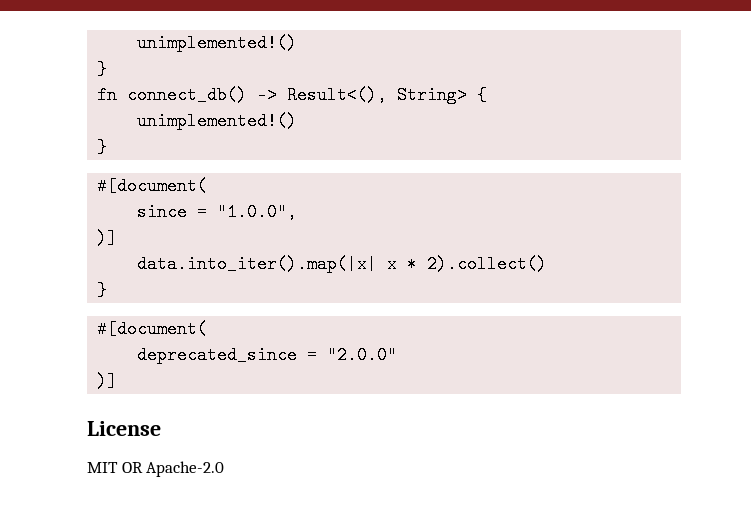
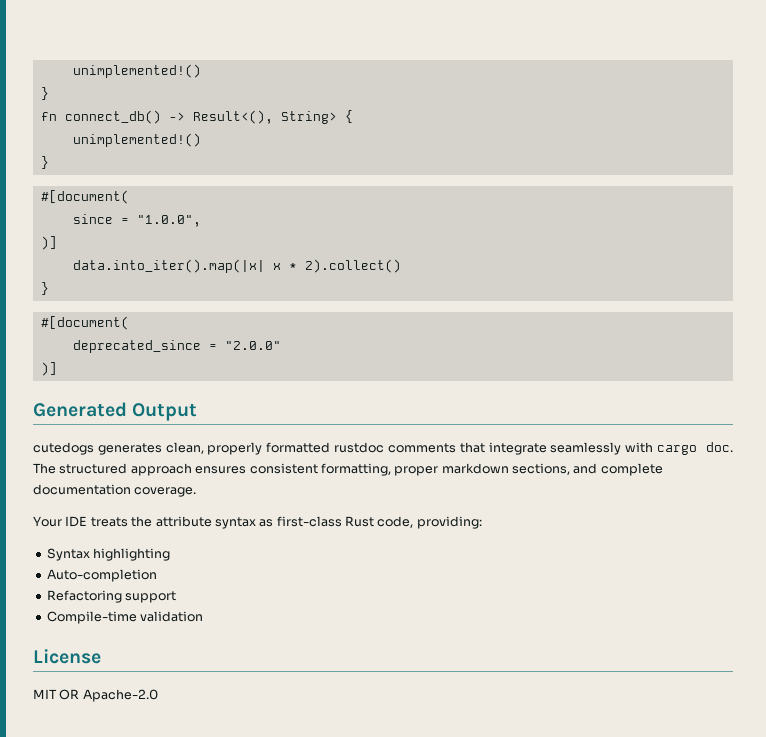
+ Generated Output
+ cutedogs generates clean, properly formatted rustdoc comments that integrate seamlessly with cargo doc. The structured approach ensures consistent formatting, proper markdown sections, and complete documentation coverage.
+ Your IDE treats the attribute syntax as first-class Rust code, providing:
+ Syntax highlighting
+ Auto-completion
+ Refactoring support
+ Compile-time validation

